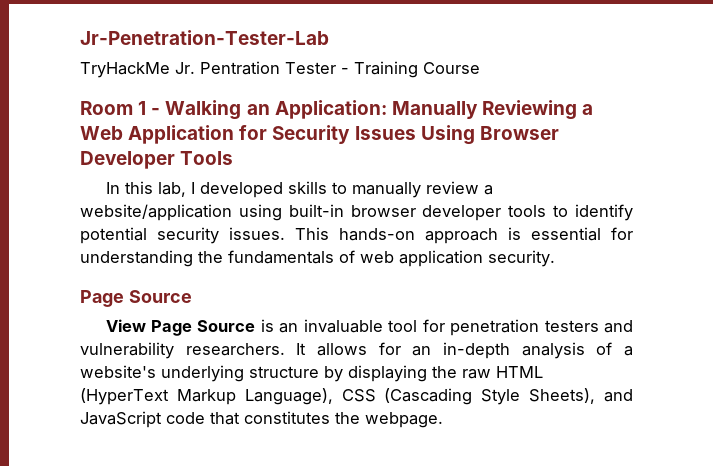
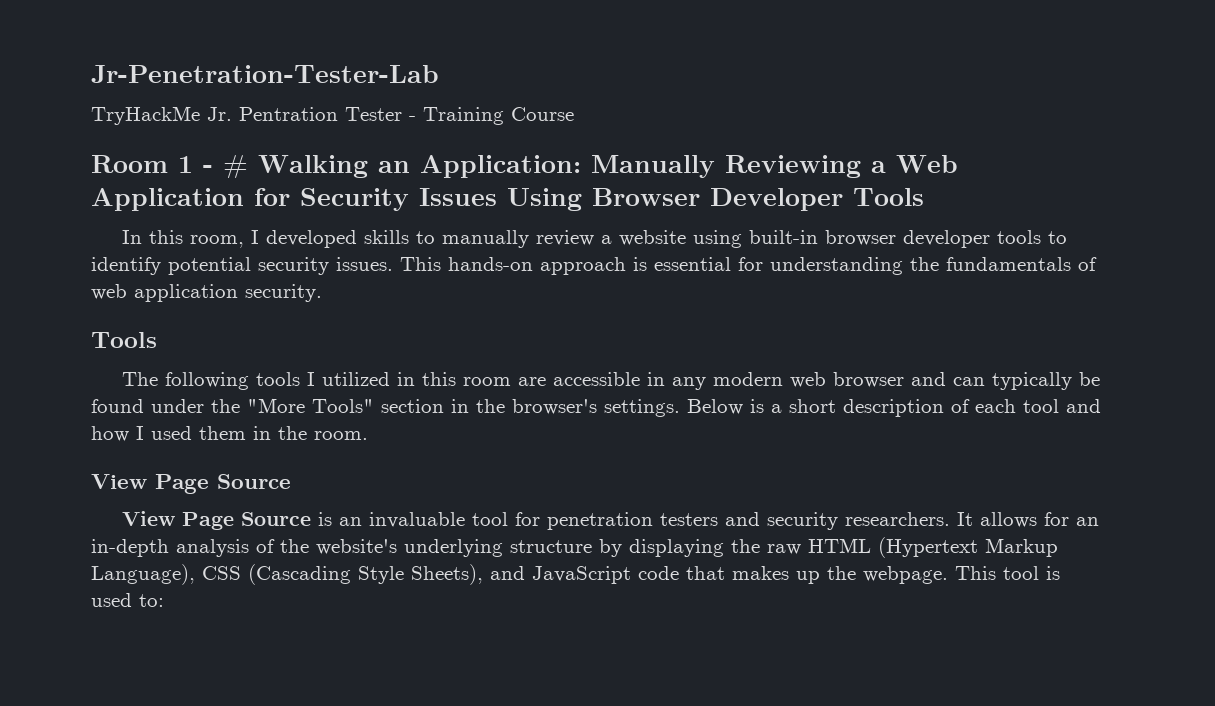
- Room 1 - Walking an Application: Manually Reviewing a Web Application for Security Issues Using Browser Developer Tools
+ Room 1 - # Walking an Application: Manually Reviewing a Web Application for Security Issues Using Browser Developer Tools
- In this lab, I developed skills to manually review a website/application using built-in browser developer tools to identify potential security issues.
+ In this room, I developed skills to manually review a website using built-in browser developer tools to identify potential security issues.
  This hands-on approach is essential for understanding the fundamentals of web application security.
- Page Source
+ Tools
+ The following tools I utilized in this room are accessible in any modern web browser and can typically be found under the "More Tools" section in the browser's settings. Below is a short description of each tool and how I used them in the room.
+ View Page Source
- View Page Source is an invaluable tool for penetration testers and vulnerability researchers.
+ View Page Source is an invaluable tool for penetration testers and security researchers.
- It allows for an in-depth analysis of a website's underlying structure by displaying the raw HTML (HyperText Markup Language), CSS (Cascading Style Sheets), and JavaScript code that constitutes the webpage.
+ It allows for an in-depth analysis of the website's underlying structure by displaying the raw HTML (Hypertext Markup Language), CSS (Cascading Style Sheets), and JavaScript code that makes up the webpage. This tool is used to:

